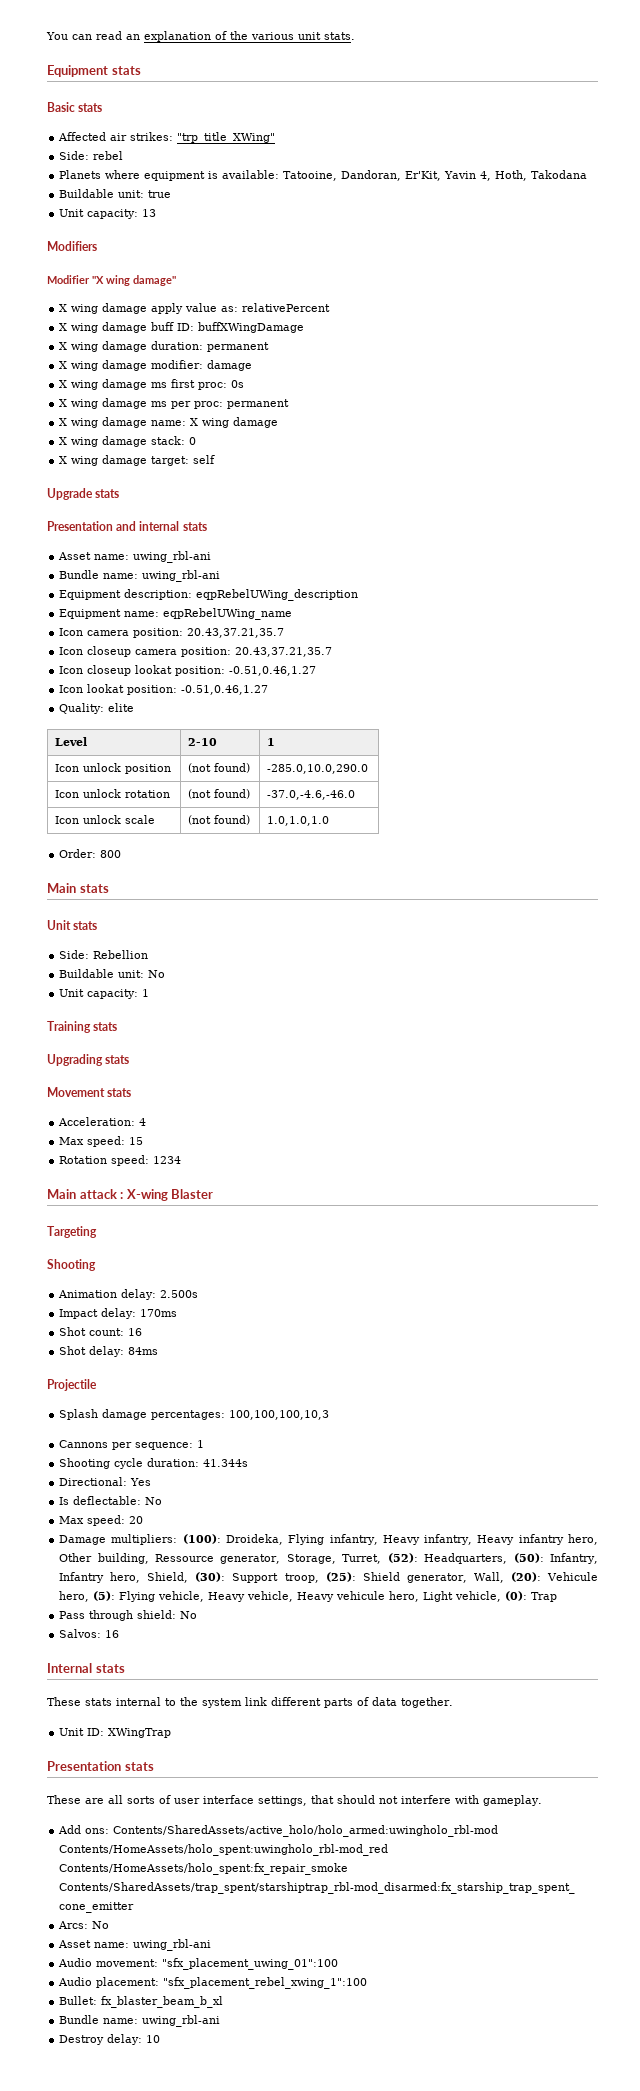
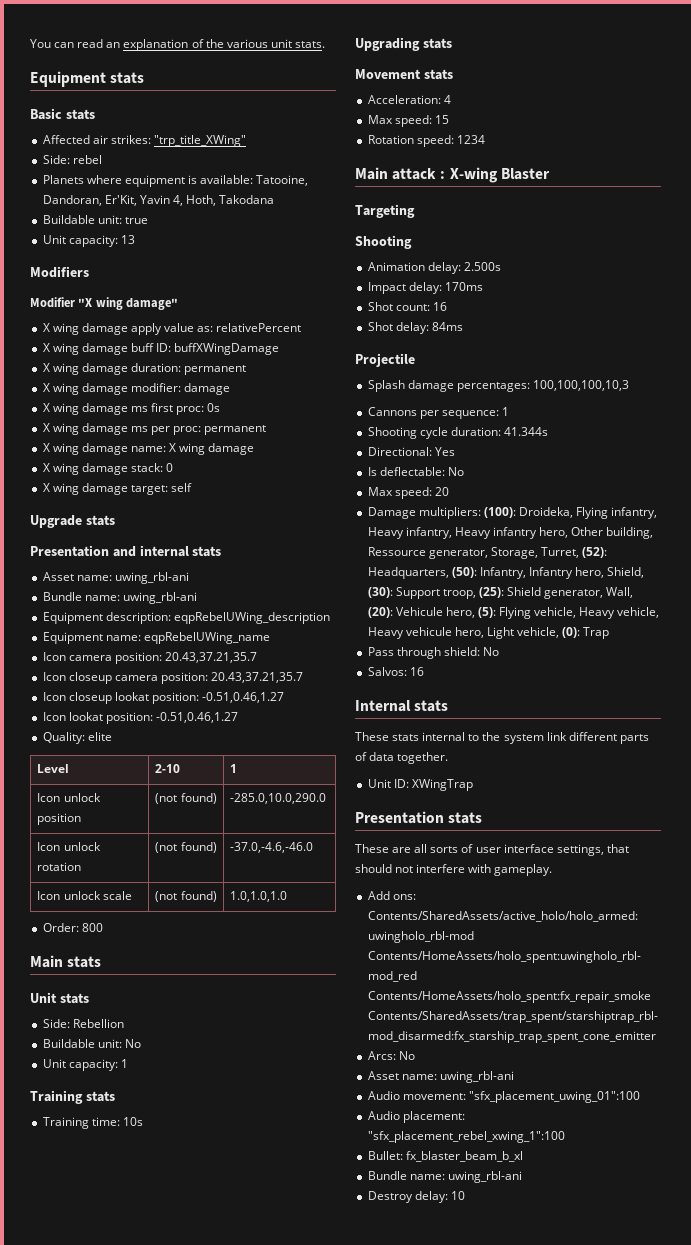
+ Training time: 10s

